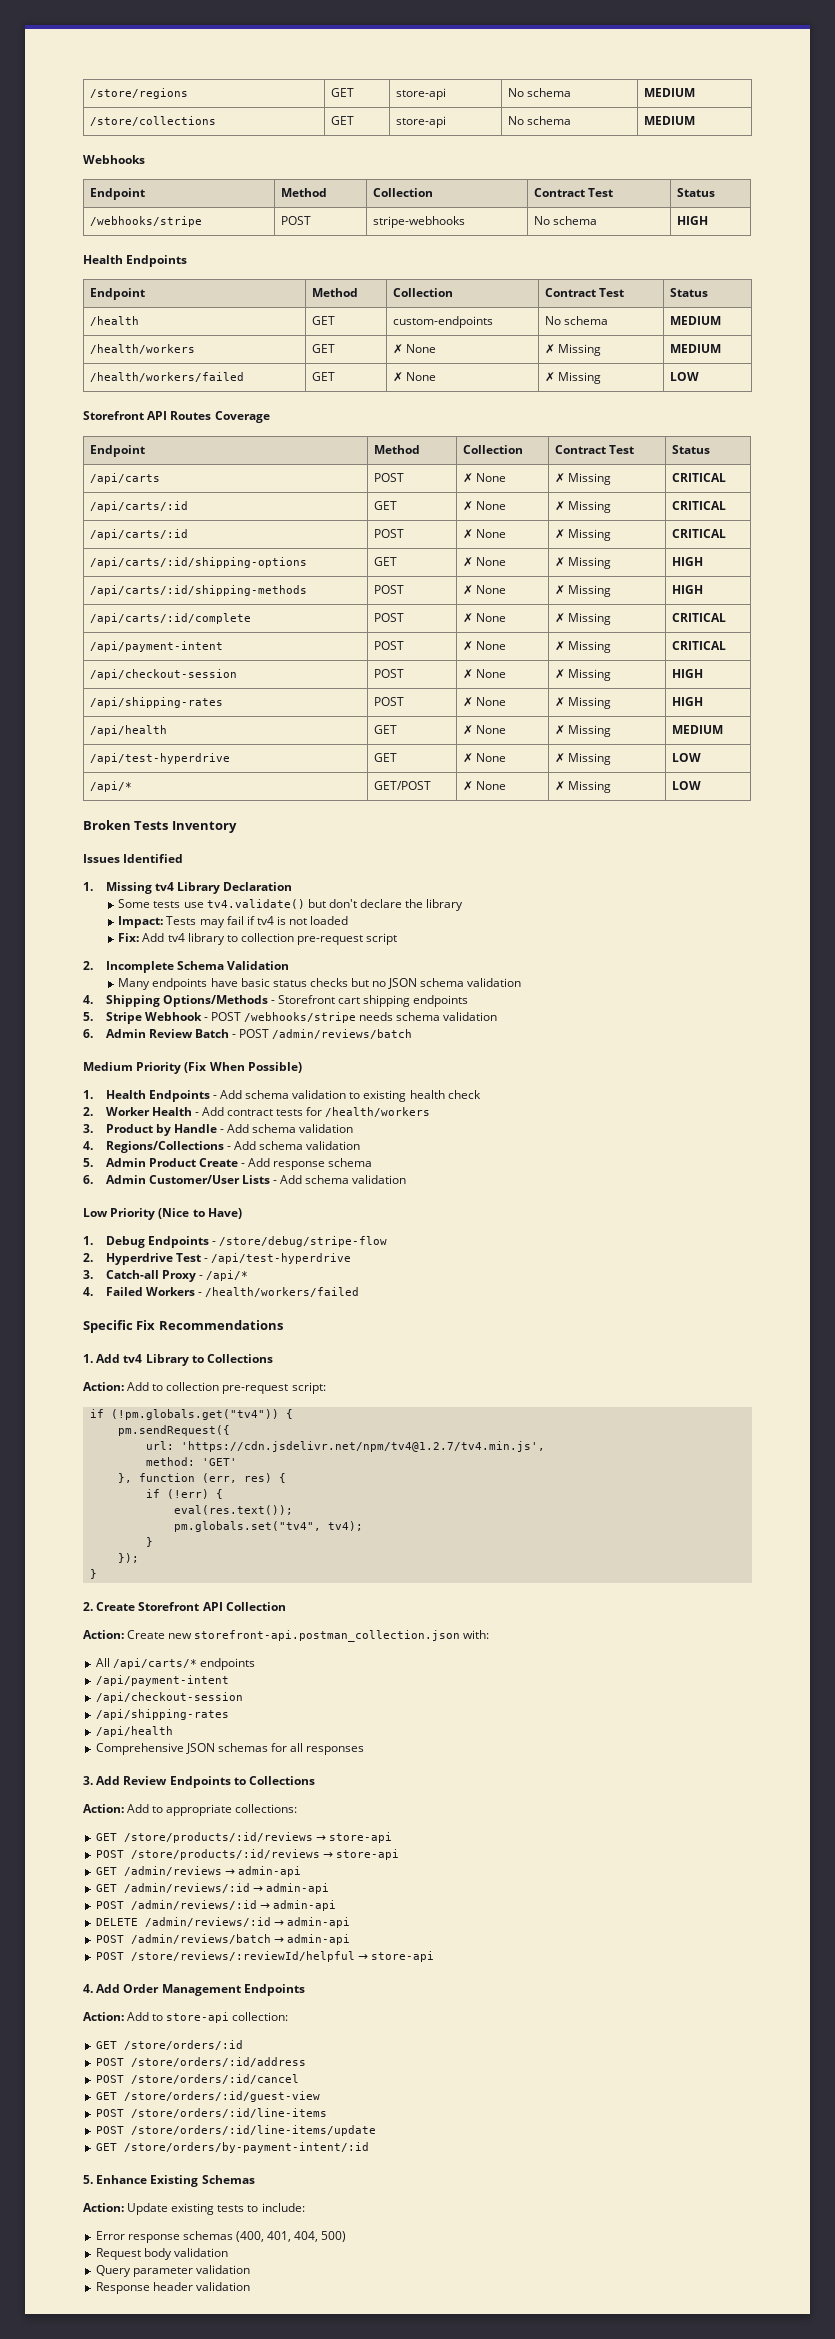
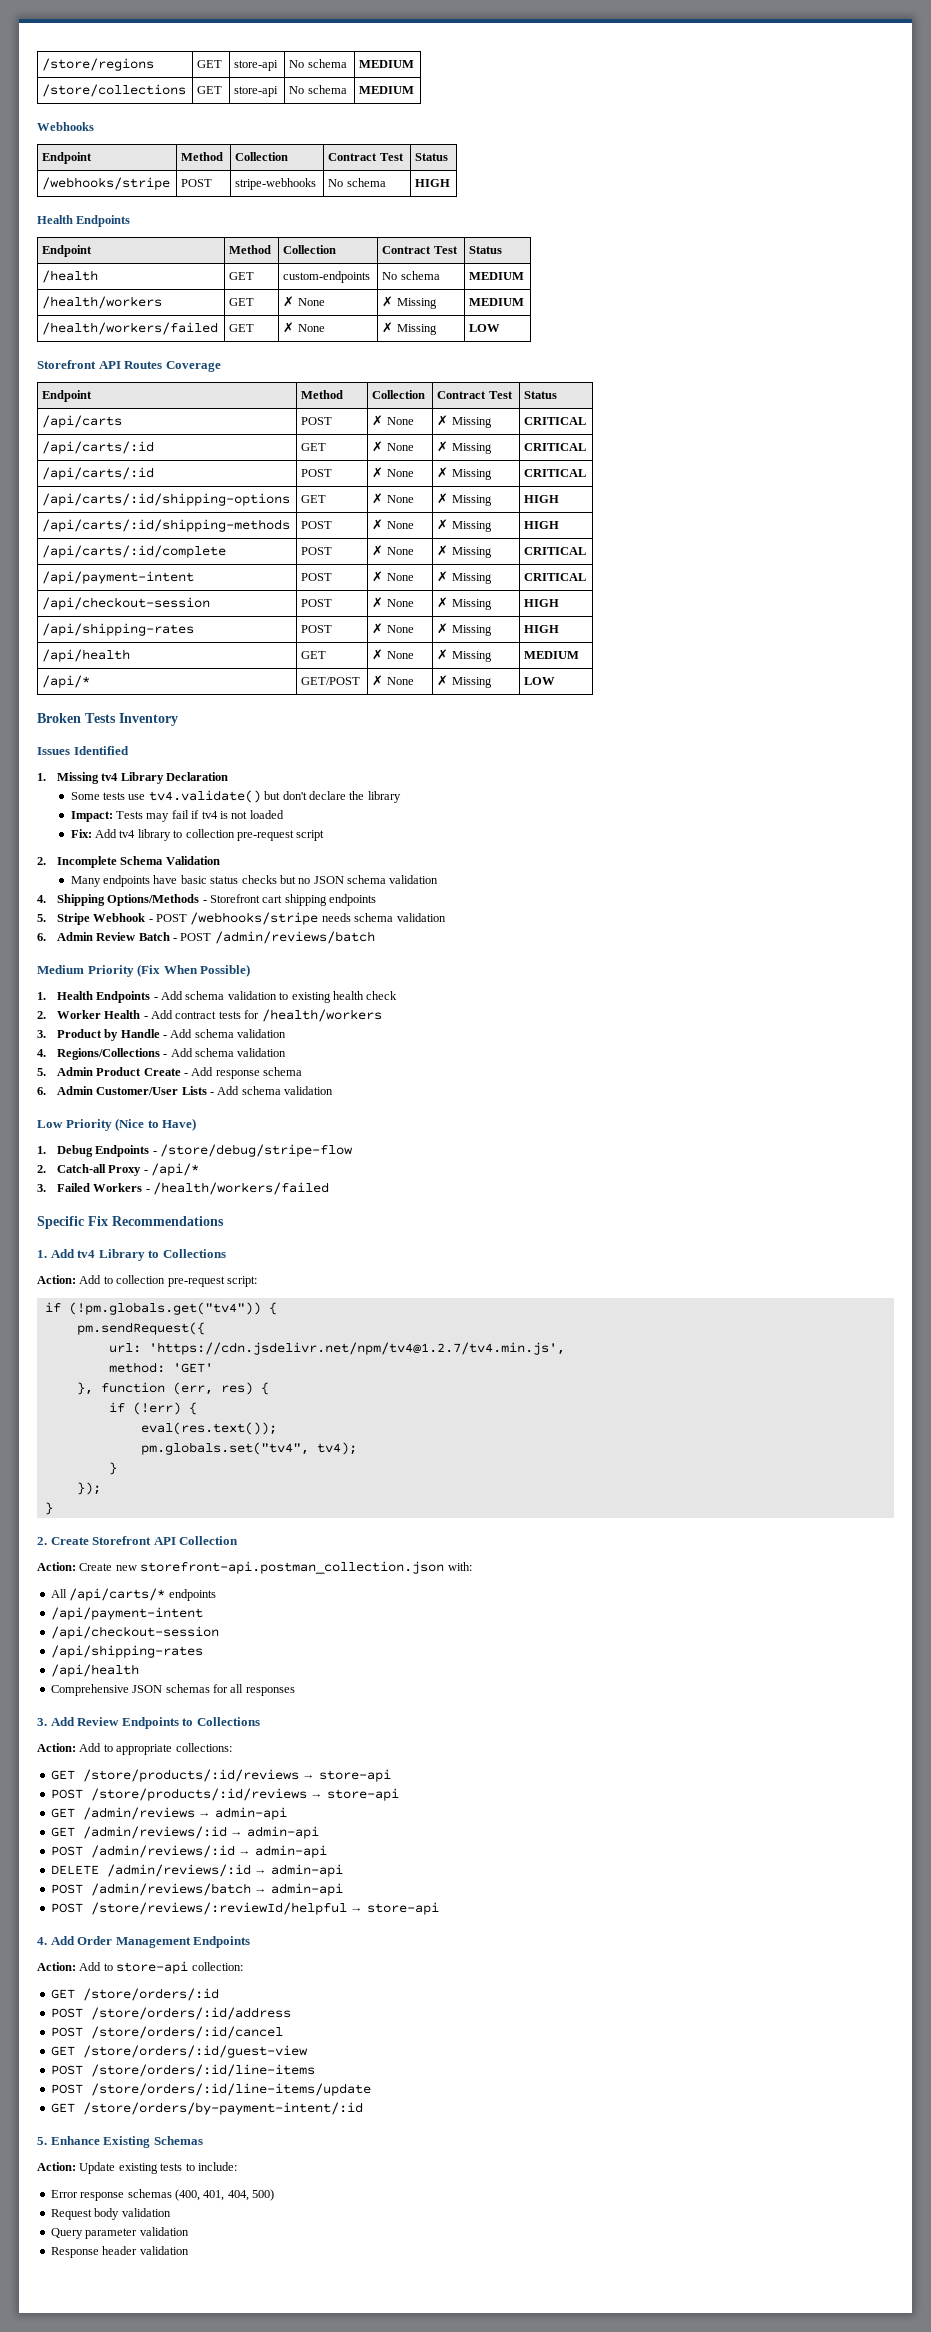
- /api/test-hyperdrive | GET | ✗ None | ✗ Missing | LOW
- 2. Hyperdrive Test - /api/test-hyperdrive
- 3. Catch-all Proxy - /api/*
+ 2. Catch-all Proxy - /api/*
- 4. Failed Workers - /health/workers/failed
+ 3. Failed Workers - /health/workers/failed

